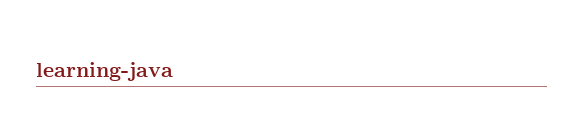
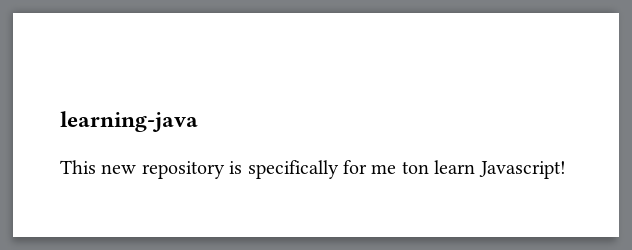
+ This new repository is specifically for me ton learn Javascript!

